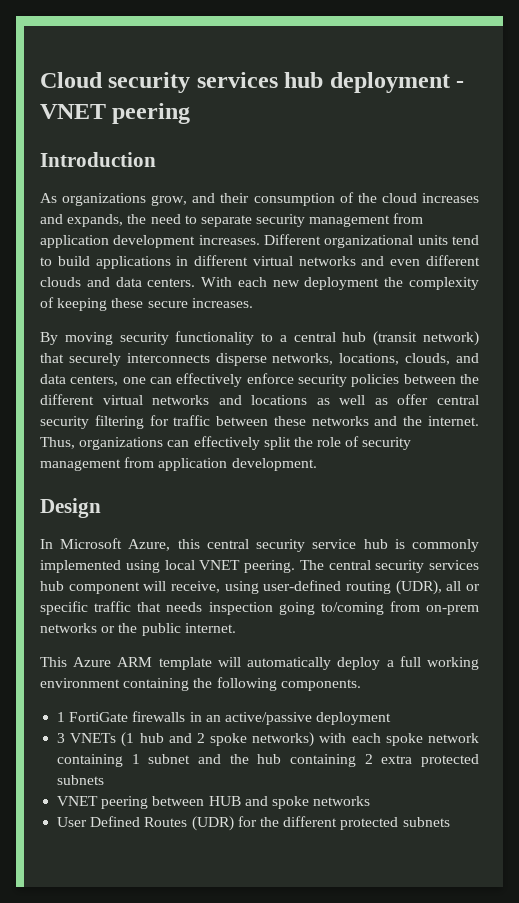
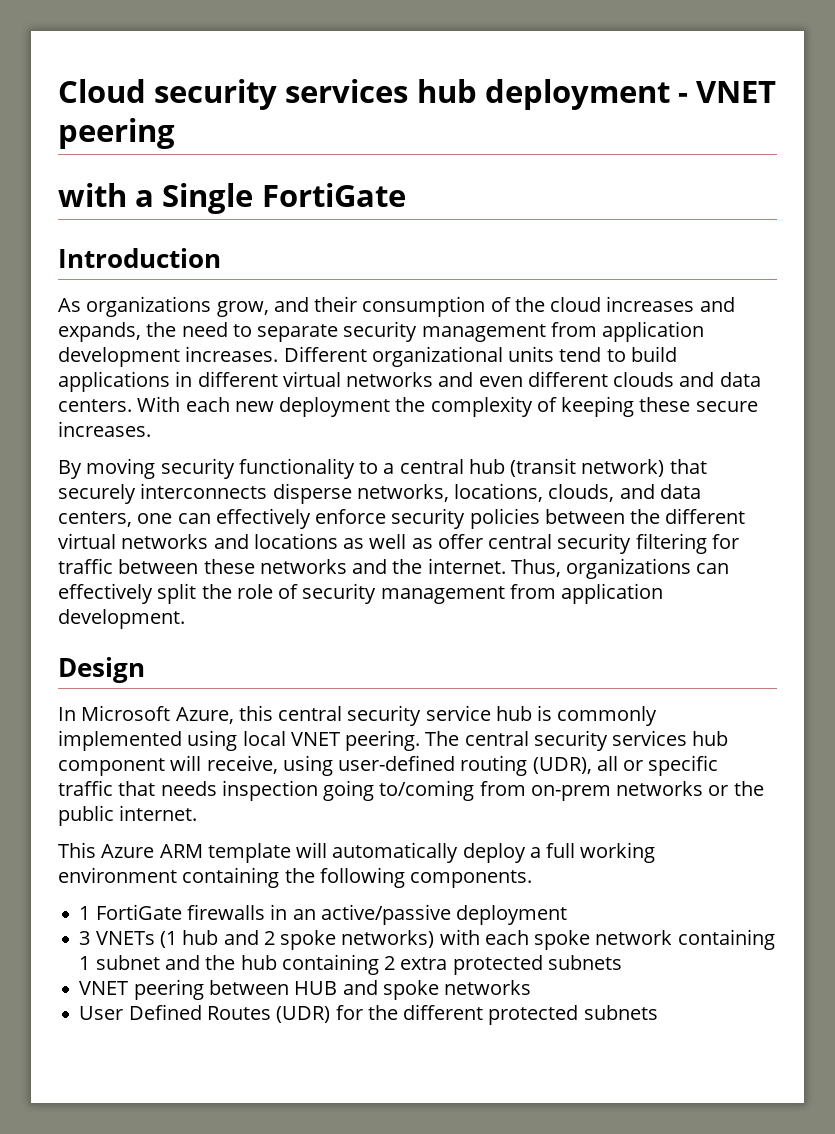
+ with a Single FortiGate

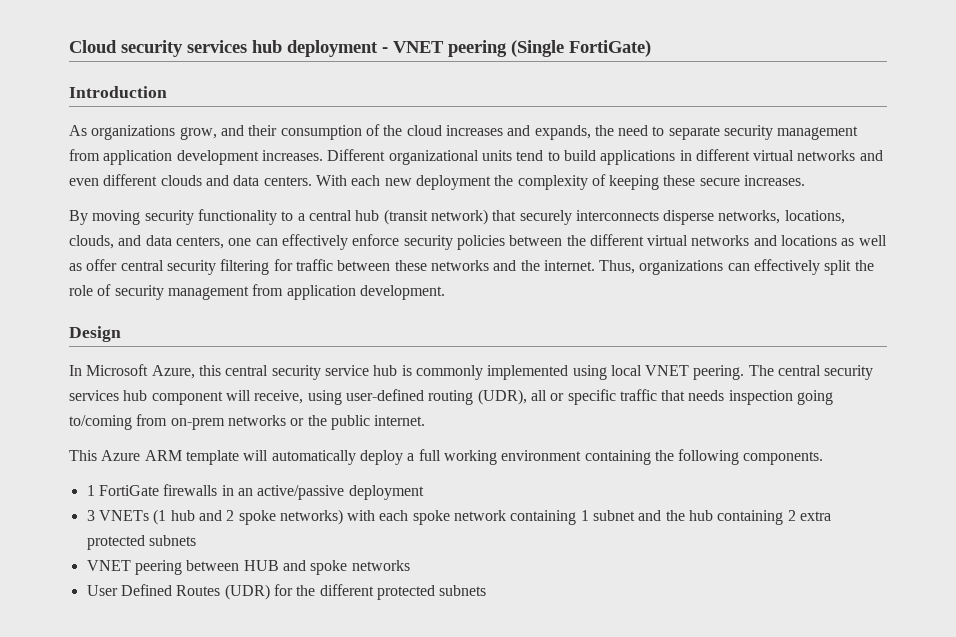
- Cloud security services hub deployment - VNET peering
- with a Single FortiGate
+ Cloud security services hub deployment - VNET peering (Single FortiGate)

